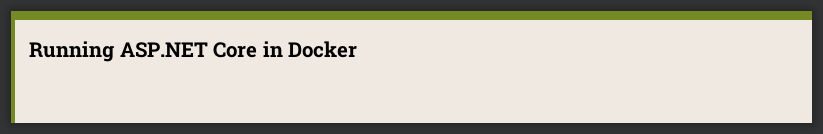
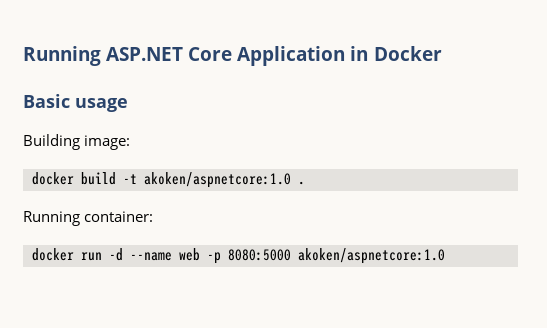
- Running ASP.NET Core in Docker
+ Running ASP.NET Core Application in Docker
+ Basic usage
+ Building image:
+ docker build -t akoken/aspnetcore:1.0 .
+ Running container:
+ docker run -d --name web -p 8080:5000 akoken/aspnetcore:1.0

